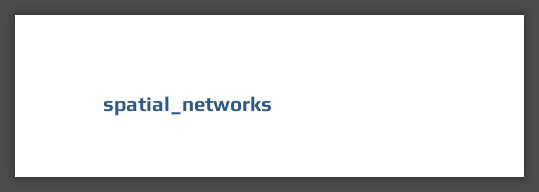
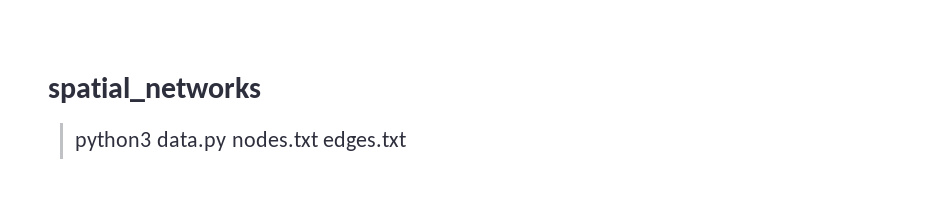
+ python3 data.py nodes.txt edges.txt

